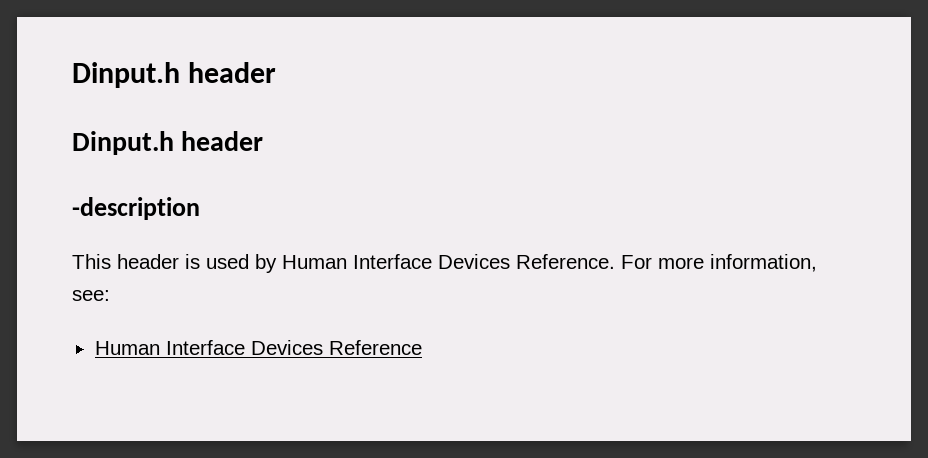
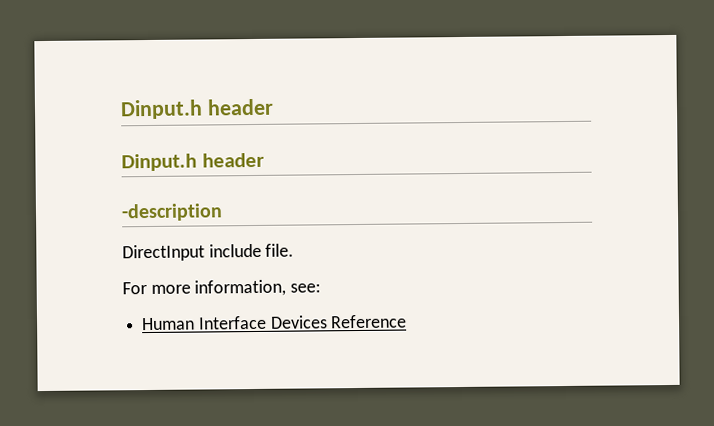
- This header is used by Human Interface Devices Reference. For more information, see:
+ DirectInput include file.
+ For more information, see:

